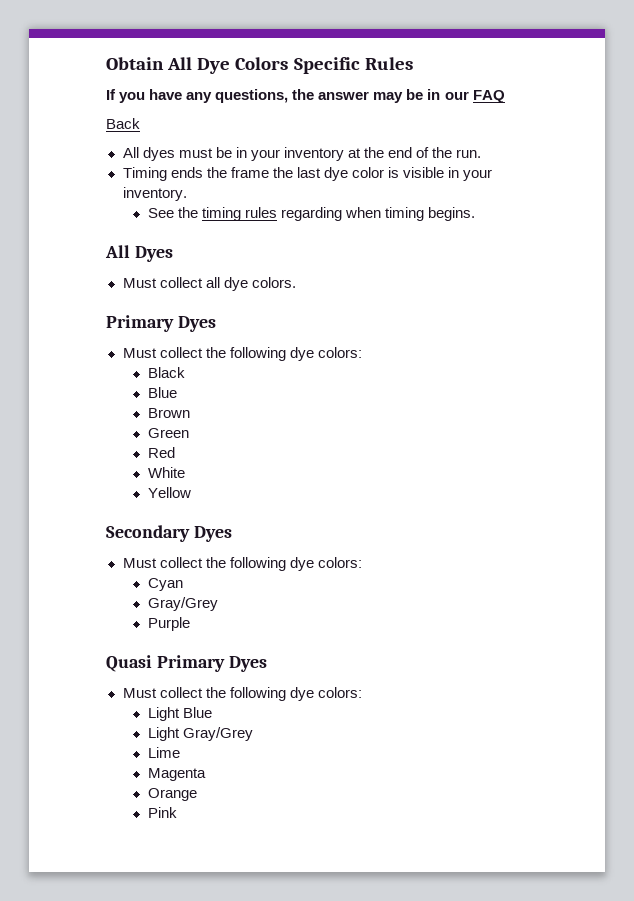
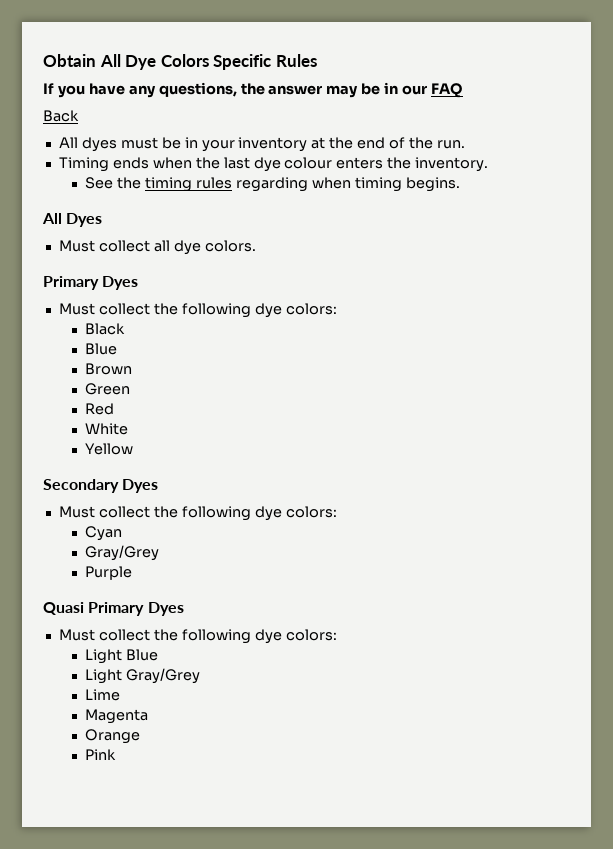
- Timing ends the frame the last dye color is visible in your inventory.
+ Timing ends when the last dye colour enters the inventory.

